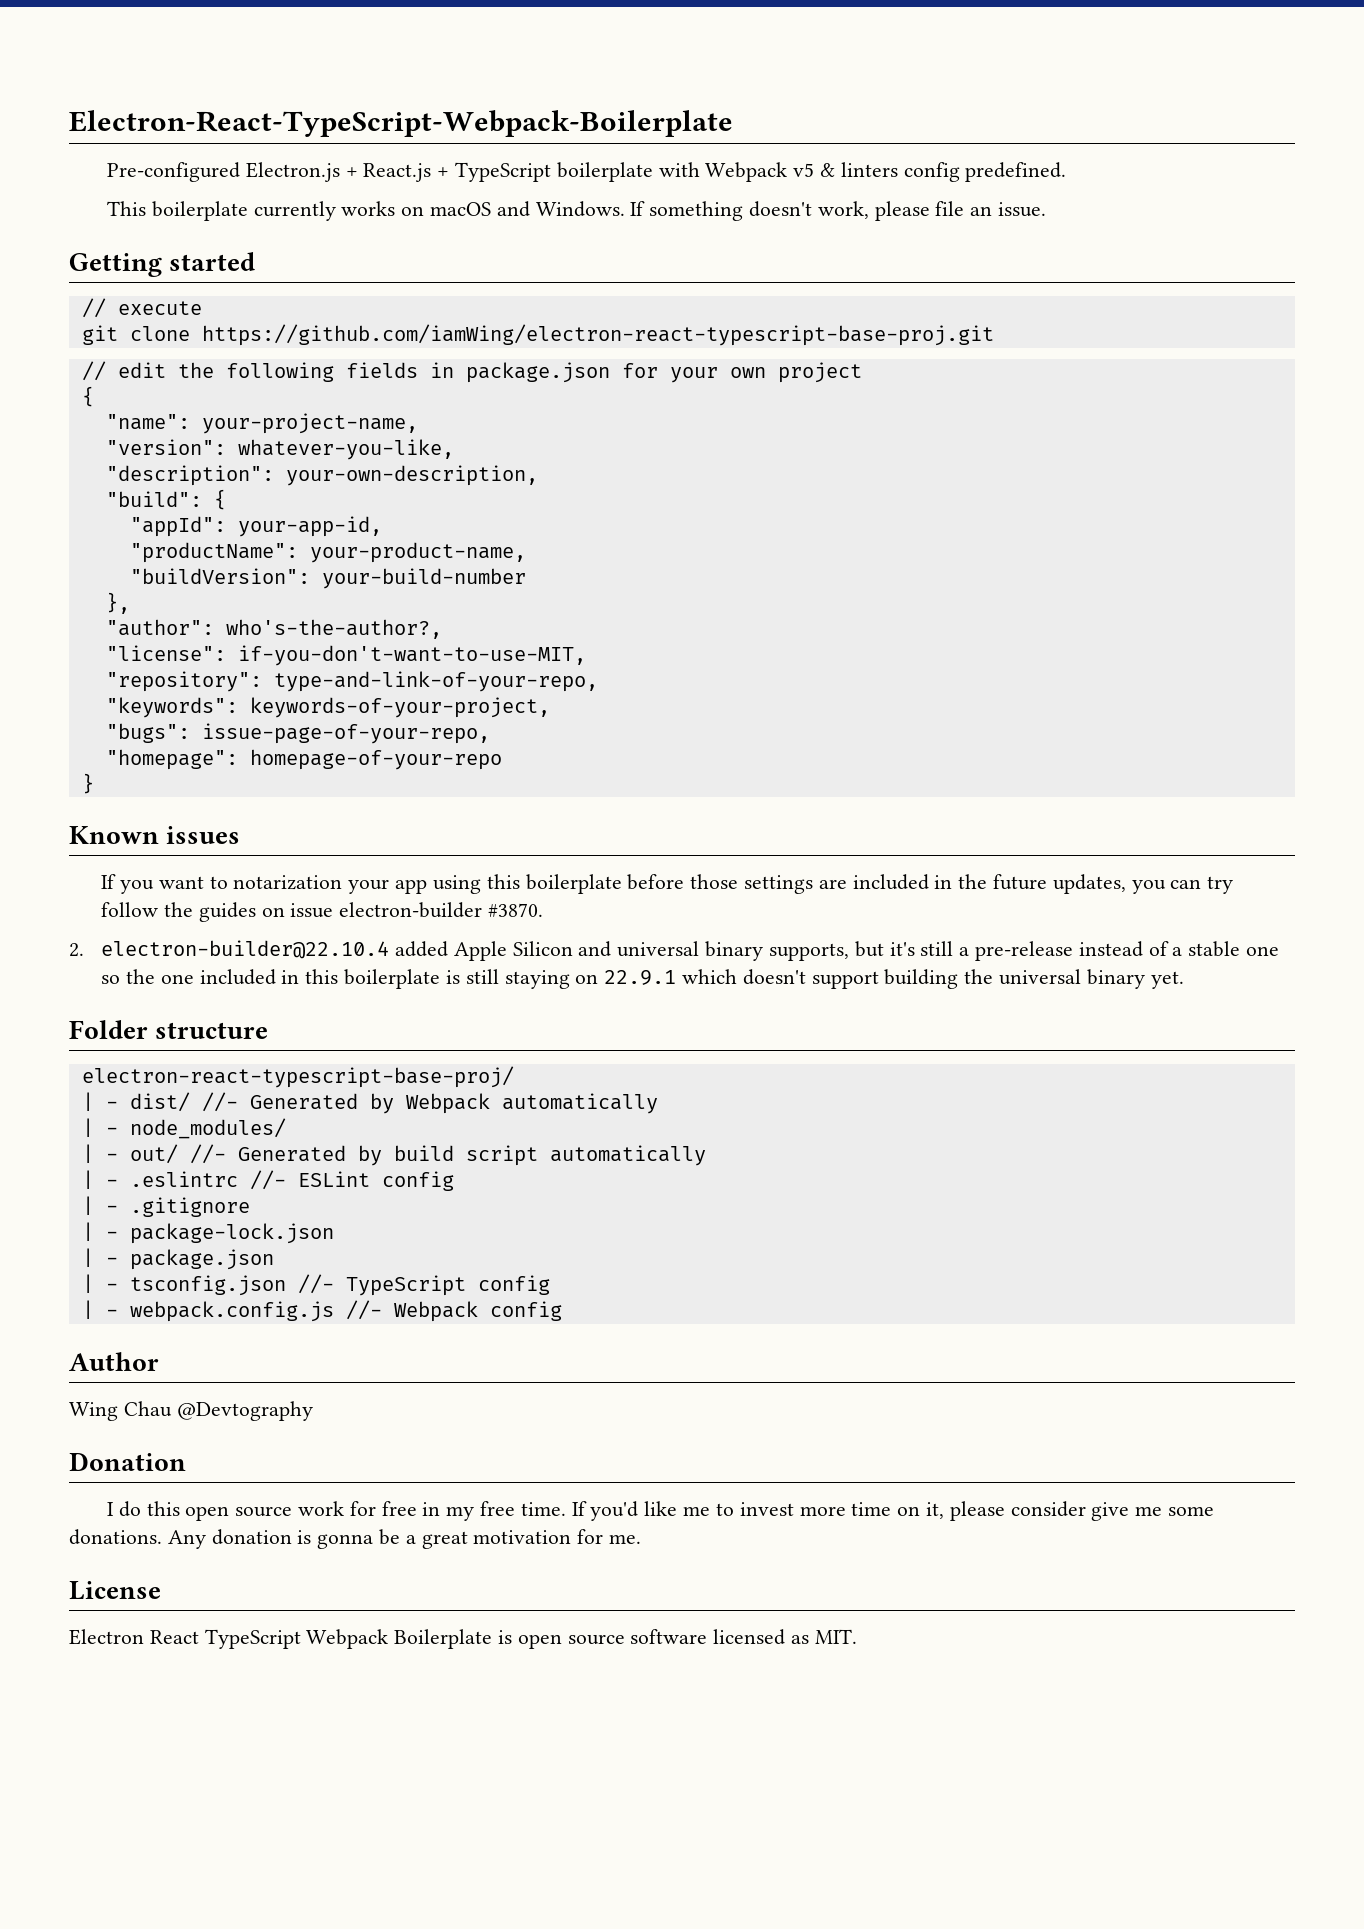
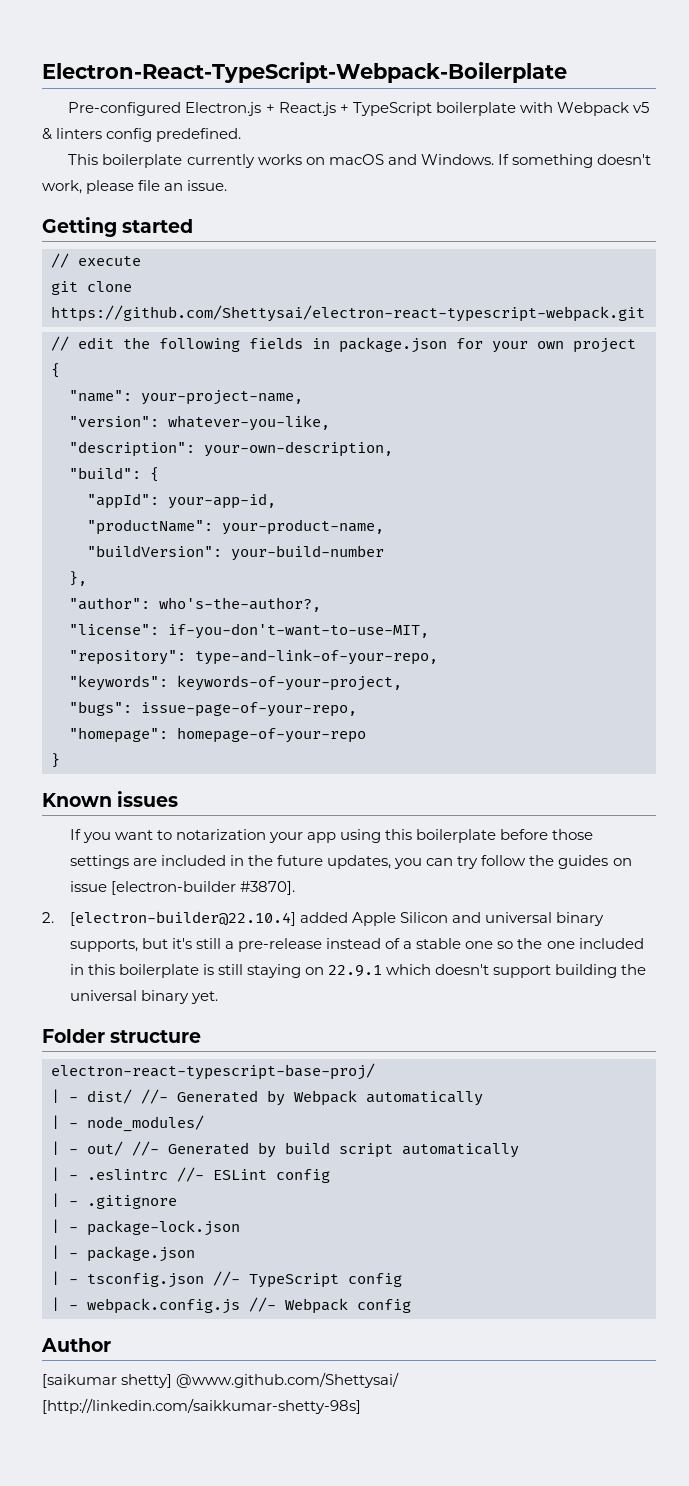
- git clone https://github.com/iamWing/electron-react-typescript-base-proj.git
+ git clone https://github.com/Shettysai/electron-react-typescript-webpack.git
- If you want to notarization your app using this boilerplate before those settings are included in the future updates, you can try follow the guides on issue electron-builder #3870.
+ If you want to notarization your app using this boilerplate before those settings are included in the future updates, you can try follow the guides on issue [electron-builder #3870].
- 2. electron-builder@22.10.4 added Apple Silicon and universal binary supports, but it's still a pre-release instead of a stable one so the one included in this boilerplate is still staying on 22.9.1 which doesn't support building the universal binary yet.
+ 2. [electron-builder@22.10.4] added Apple Silicon and universal binary supports, but it's still a pre-release instead of a stable one so the one included in this boilerplate is still staying on 22.9.1 which doesn't support building the universal binary yet.
- Wing Chau @Devtography
- Donation
- I do this open source work for free in my free time. If you'd like me to invest more time on it, please consider give me some donations. Any donation is gonna be a great motivation for me.
- License
- Electron React TypeScript Webpack Boilerplate is open source software licensed as MIT.
+ [saikumar shetty] @www.github.com/Shettysai/ [http://linkedin.com/saikkumar-shetty-98s]

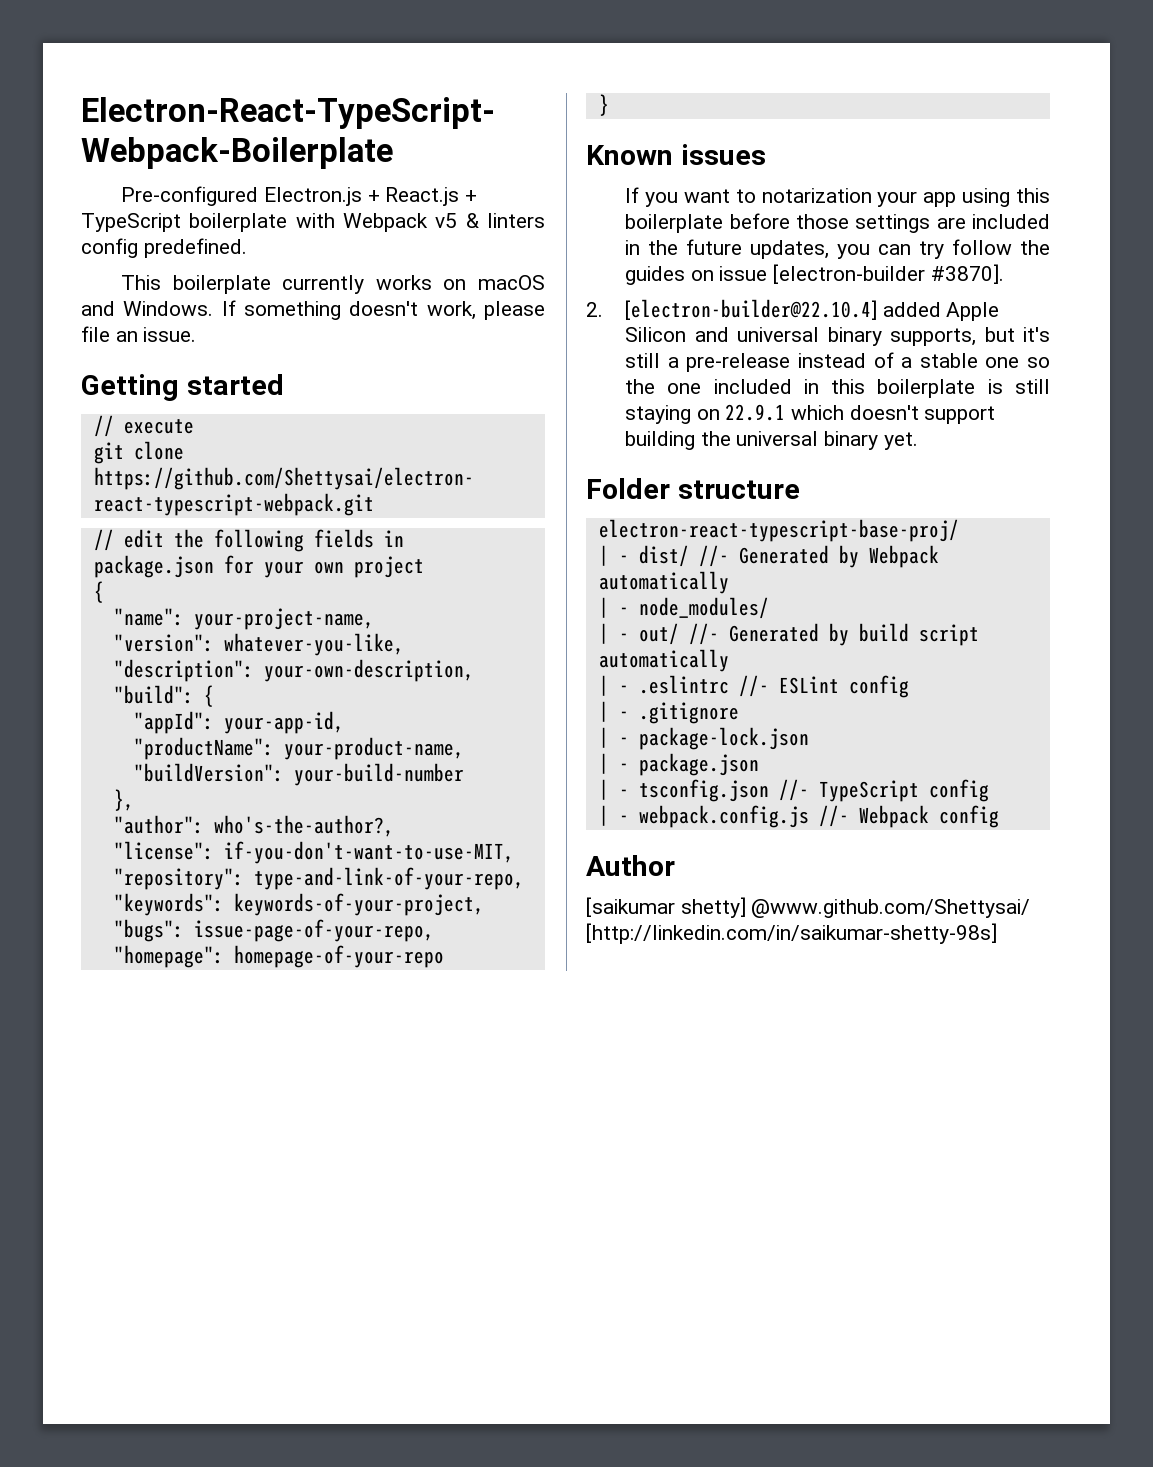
- [saikumar shetty] @www.github.com/Shettysai/ [http://linkedin.com/saikkumar-shetty-98s]
+ [saikumar shetty] @www.github.com/Shettysai/ [http://linkedin.com/in/saikumar-shetty-98s]

